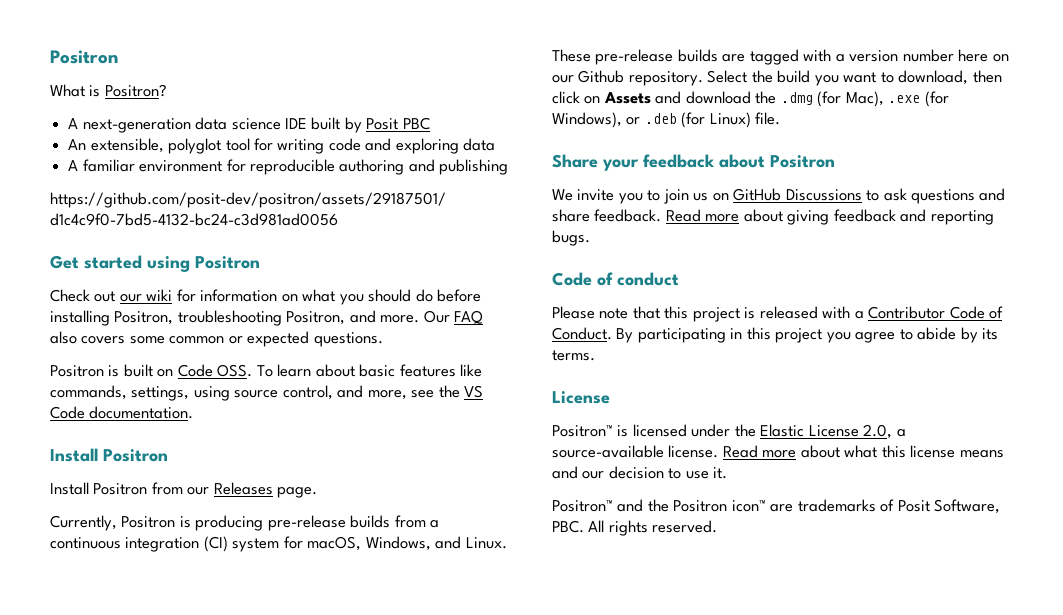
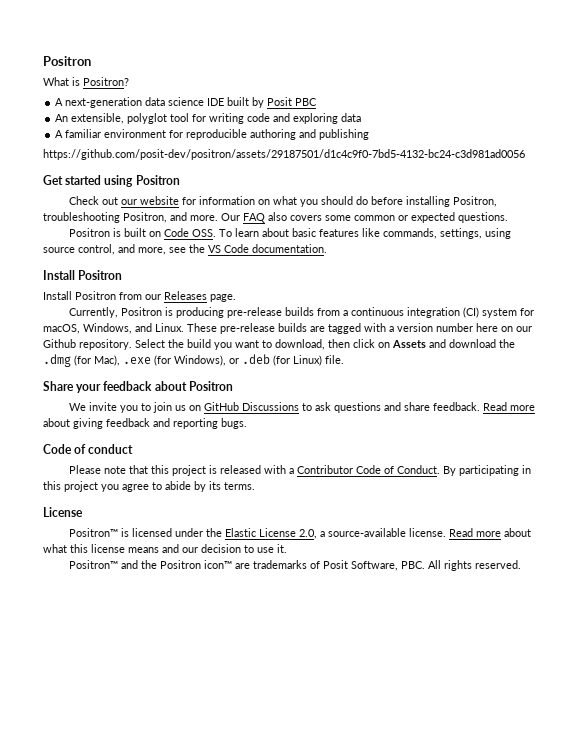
- Check out our wiki for information on what you should do before installing Positron, troubleshooting Positron, and more.
+ Check out our website for information on what you should do before installing Positron, troubleshooting Positron, and more.

